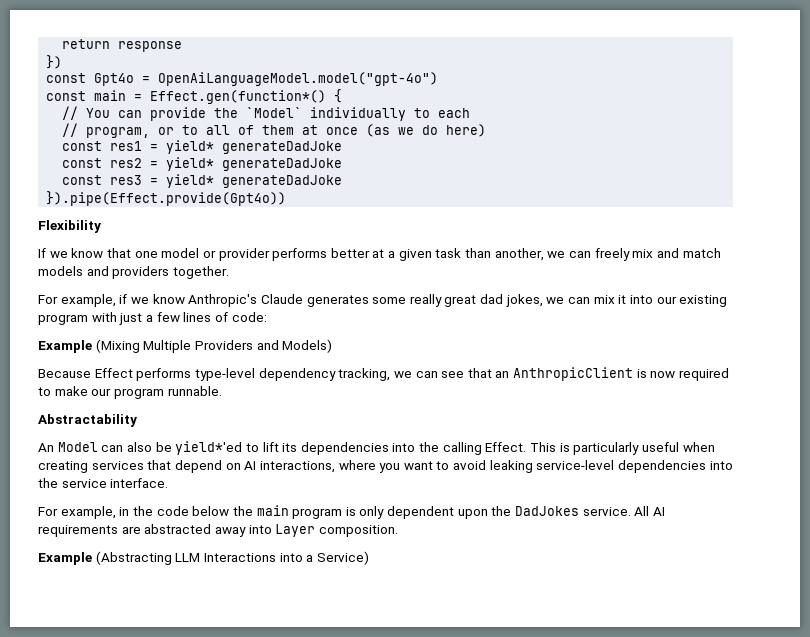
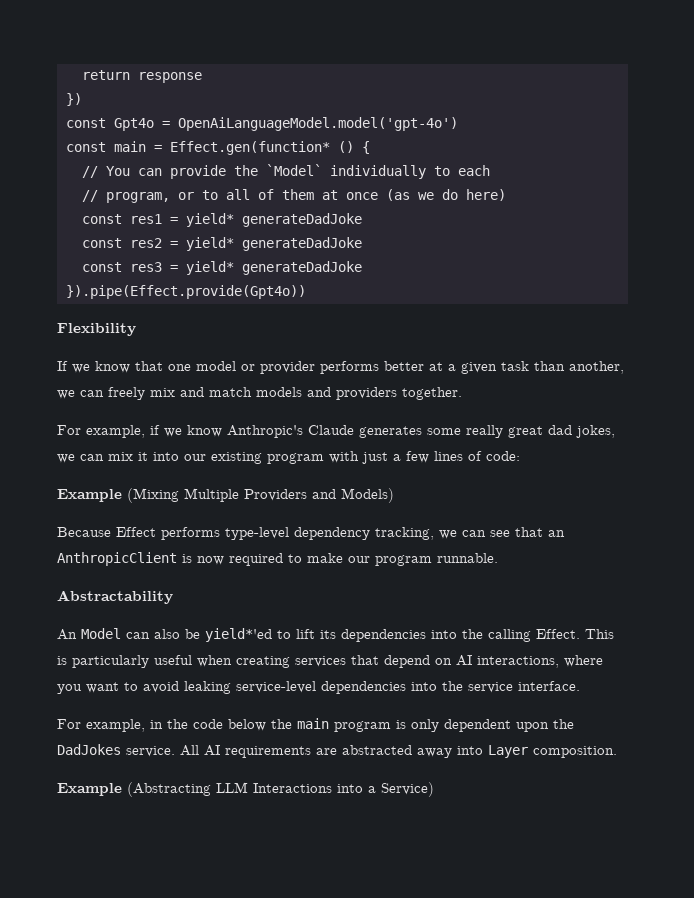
- const Gpt4o = OpenAiLanguageModel.model("gpt-4o")
+ const Gpt4o = OpenAiLanguageModel.model('gpt-4o')
- const main = Effect.gen(function*() {
+ const main = Effect.gen(function* () {

